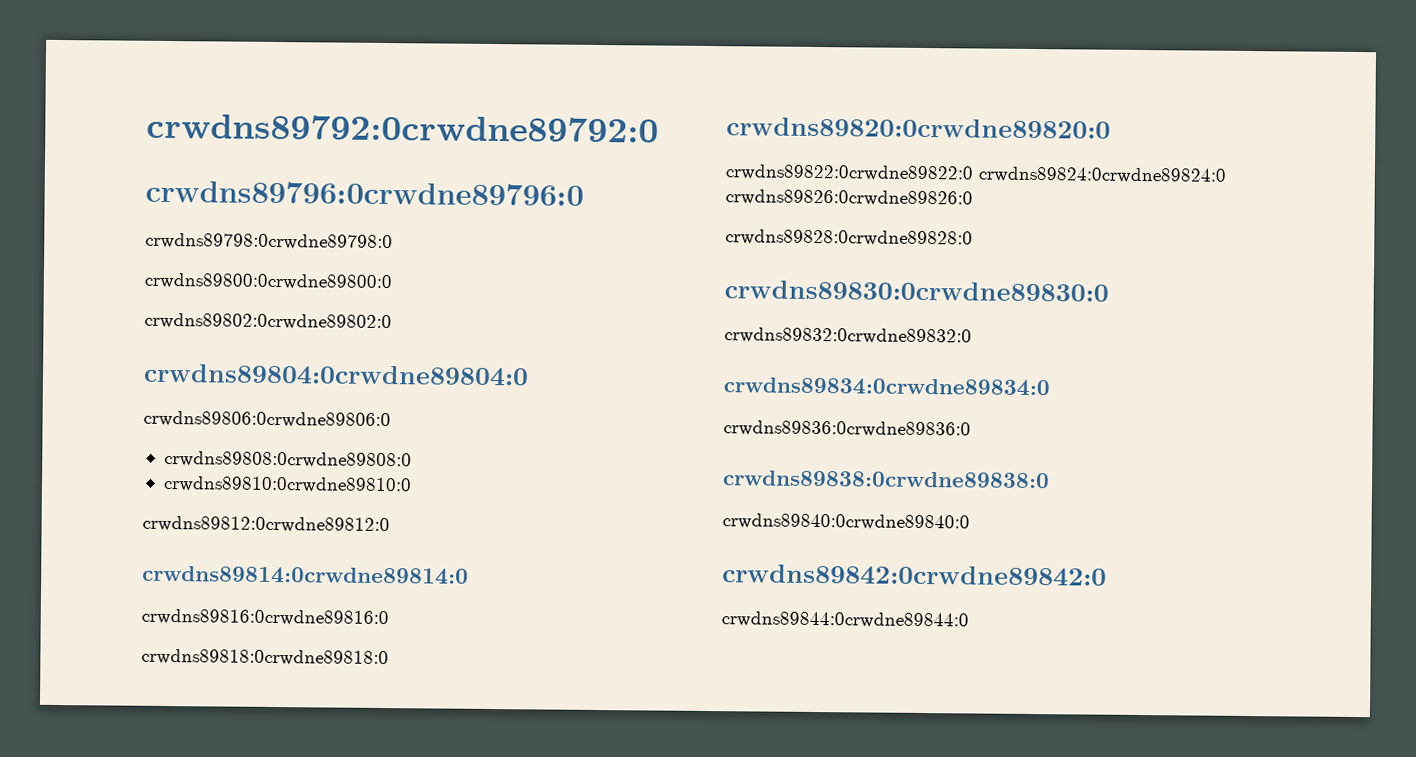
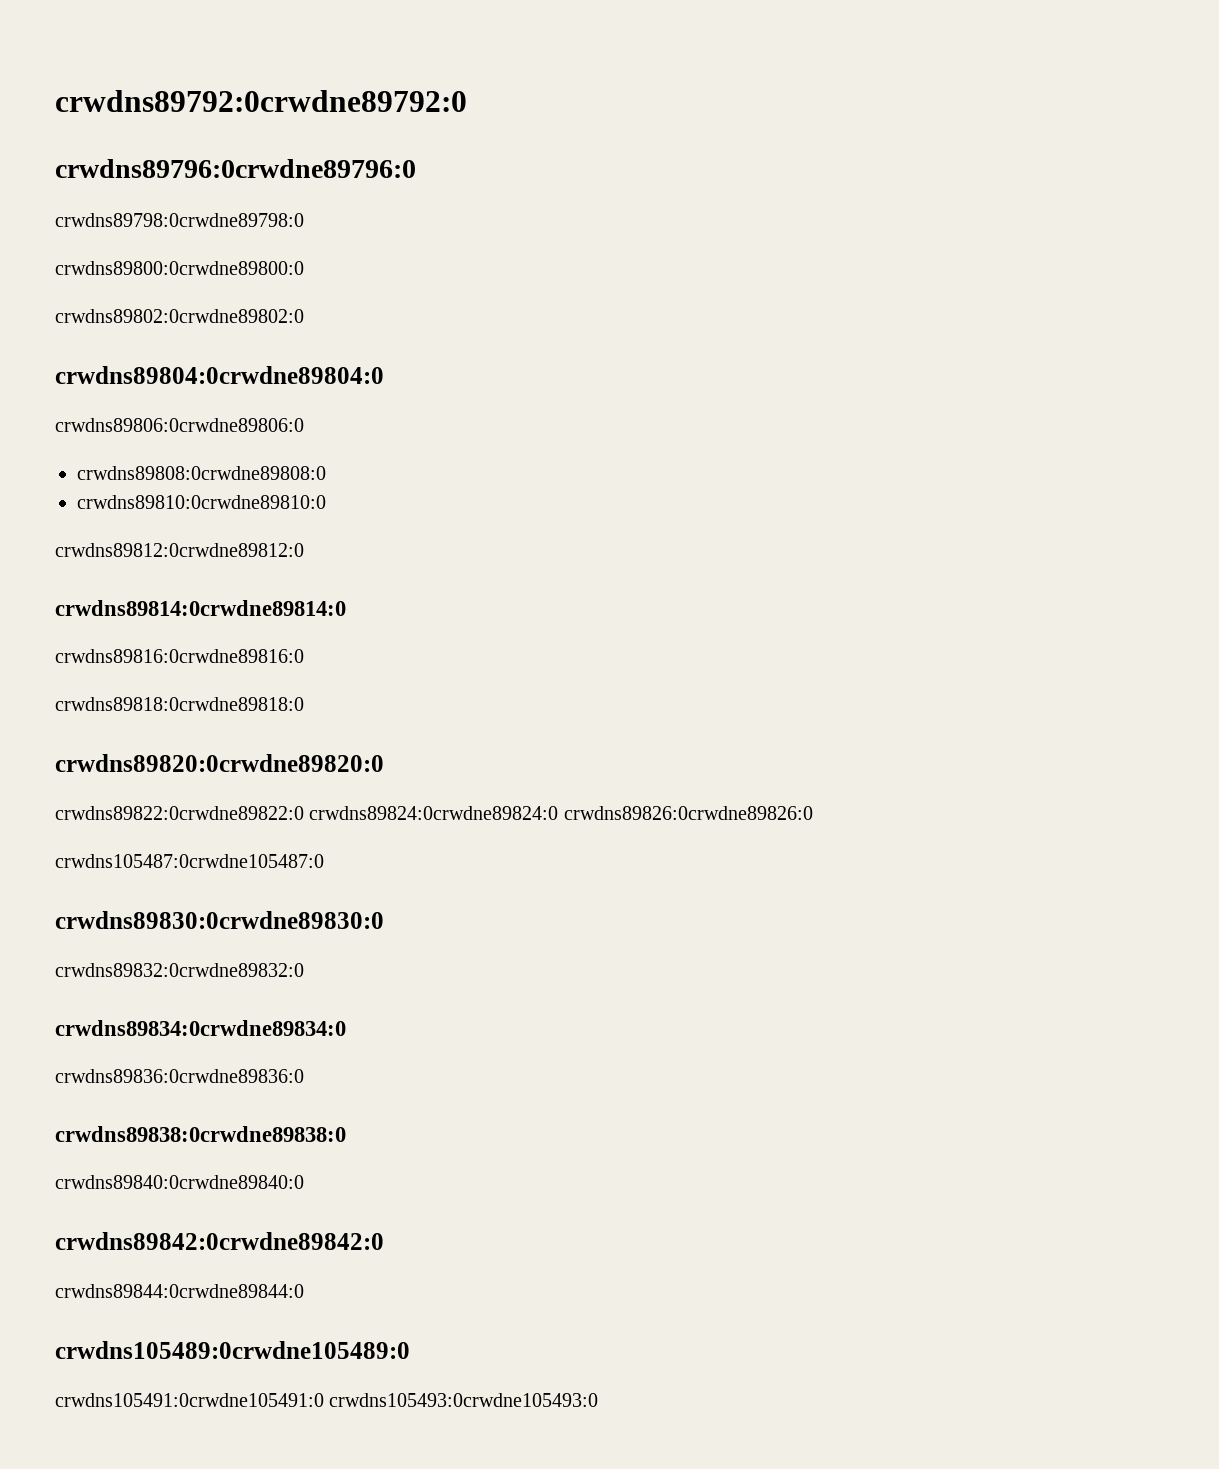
- crwdns89828:0crwdne89828:0
+ crwdns105487:0crwdne105487:0
+ crwdns105489:0crwdne105489:0
+ crwdns105491:0crwdne105491:0 crwdns105493:0crwdne105493:0

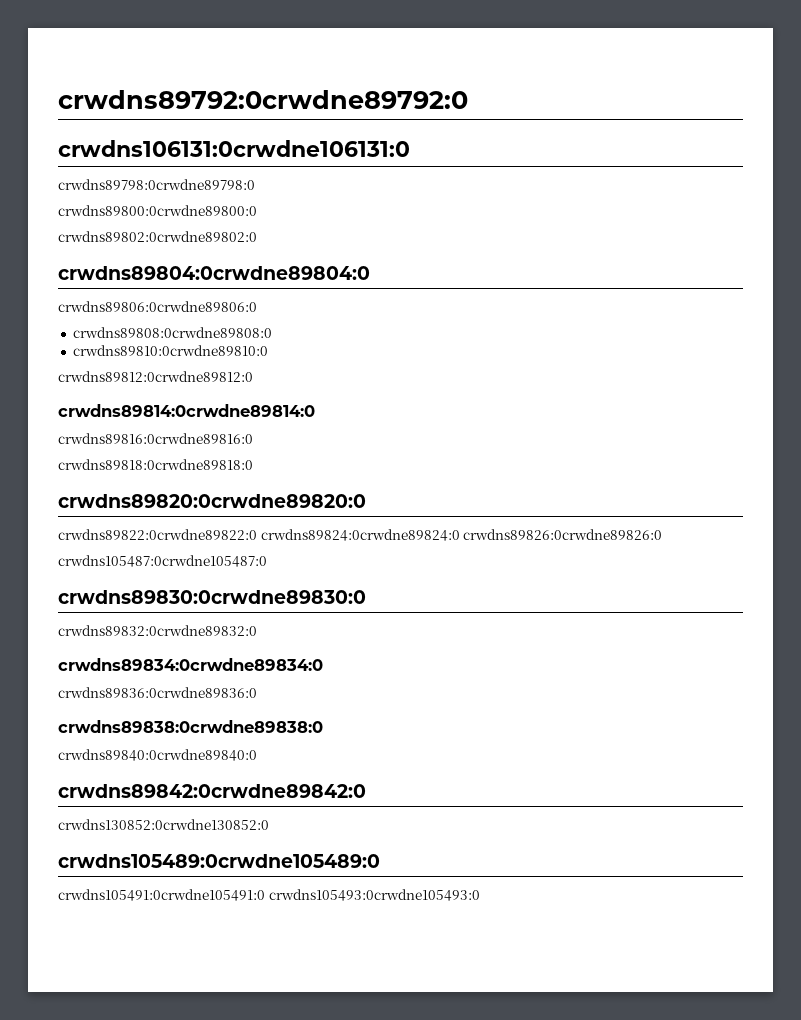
- crwdns89796:0crwdne89796:0
+ crwdns106131:0crwdne106131:0
- crwdns89844:0crwdne89844:0
+ crwdns130852:0crwdne130852:0

